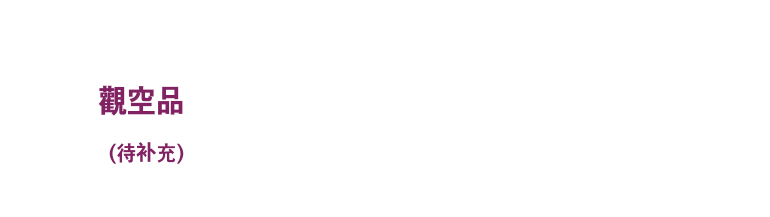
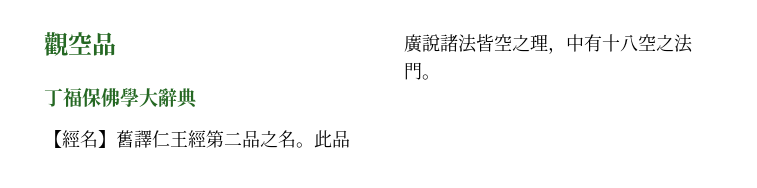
- （待补充）
+ 丁福保佛學大辭典
+ 【經名】舊譯仁王經第二品之名。此品廣說諸法皆空之理，中有十八空之法門。

